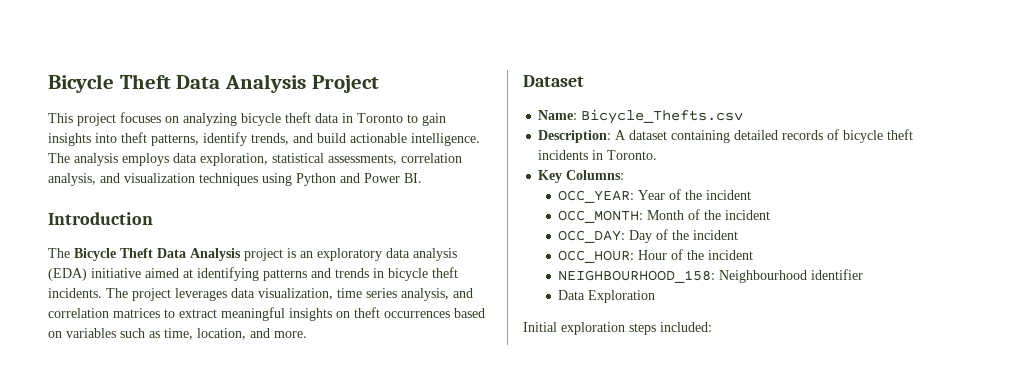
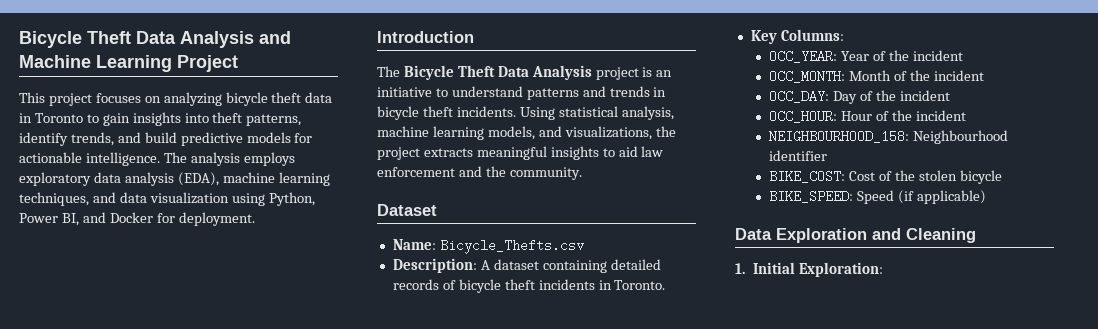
- Bicycle Theft Data Analysis Project
+ Bicycle Theft Data Analysis and Machine Learning Project
- This project focuses on analyzing bicycle theft data in Toronto to gain insights into theft patterns, identify trends, and build actionable intelligence.
+ This project focuses on analyzing bicycle theft data in Toronto to gain insights into theft patterns, identify trends, and build predictive models for actionable intelligence.
- The analysis employs data exploration, statistical assessments, correlation analysis, and visualization techniques using Python and Power BI.
+ The analysis employs exploratory data analysis (EDA), machine learning techniques, and data visualization using Python, Power BI, and Docker for deployment.
- The Bicycle Theft Data Analysis project is an exploratory data analysis (EDA) initiative aimed at identifying patterns and trends in bicycle theft incidents.
+ The Bicycle Theft Data Analysis project is an initiative to understand patterns and trends in bicycle theft incidents.
- The project leverages data visualization, time series analysis, and correlation matrices to extract meaningful insights on theft occurrences based on variables such as time, location, and more.
+ Using statistical analysis, machine learning models, and visualizations, the project extracts meaningful insights to aid law enforcement and the community.
- Data Exploration
- Initial exploration steps included:
+ BIKE_COST: Cost of the stolen bicycle
+ BIKE_SPEED: Speed (if applicable)
+ Data Exploration and Cleaning
+ 1. Initial Exploration:

